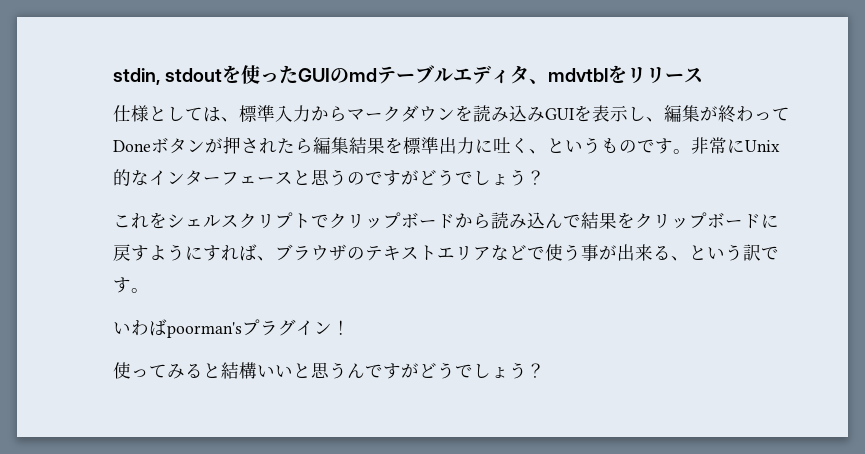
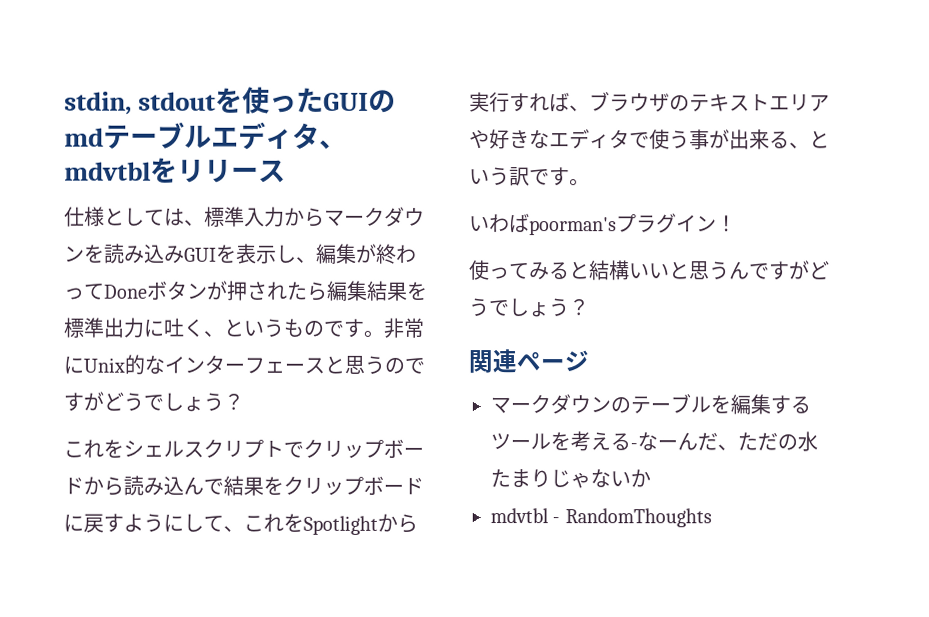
- これをシェルスクリプトでクリップボードから読み込んで結果をクリップボードに戻すようにすれば、ブラウザのテキストエリアなどで使う事が出来る、という訳です。
+ これをシェルスクリプトでクリップボードから読み込んで結果をクリップボードに戻すようにして、これをSpotlightから実行すれば、ブラウザのテキストエリアや好きなエディタで使う事が出来る、という訳です。
+ 関連ページ
+ マークダウンのテーブルを編集するツールを考える-なーんだ、ただの水たまりじゃないか
+ mdvtbl - RandomThoughts

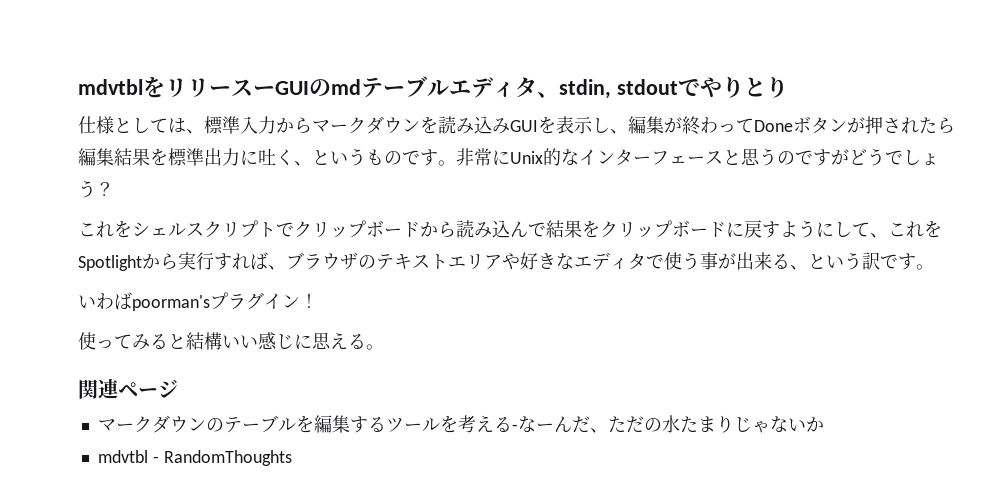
- stdin, stdoutを使ったGUIのmdテーブルエディタ、mdvtblをリリース
+ mdvtblをリリースーGUIのmdテーブルエディタ、stdin, stdoutでやりとり
- 使ってみると結構いいと思うんですがどうでしょう？
+ 使ってみると結構いい感じに思える。

